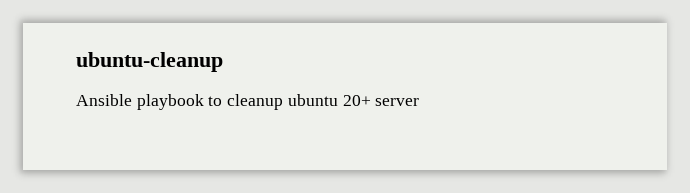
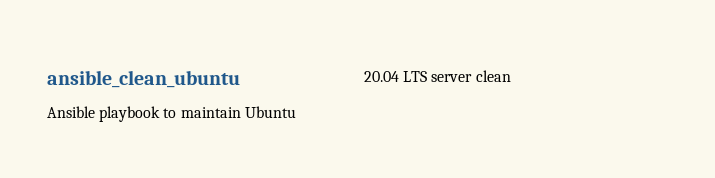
- ubuntu-cleanup
+ ansible_clean_ubuntu
- Ansible playbook to cleanup ubuntu 20+ server
+ Ansible playbook to maintain Ubuntu 20.04 LTS server clean

